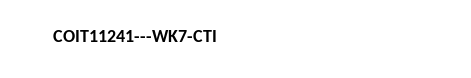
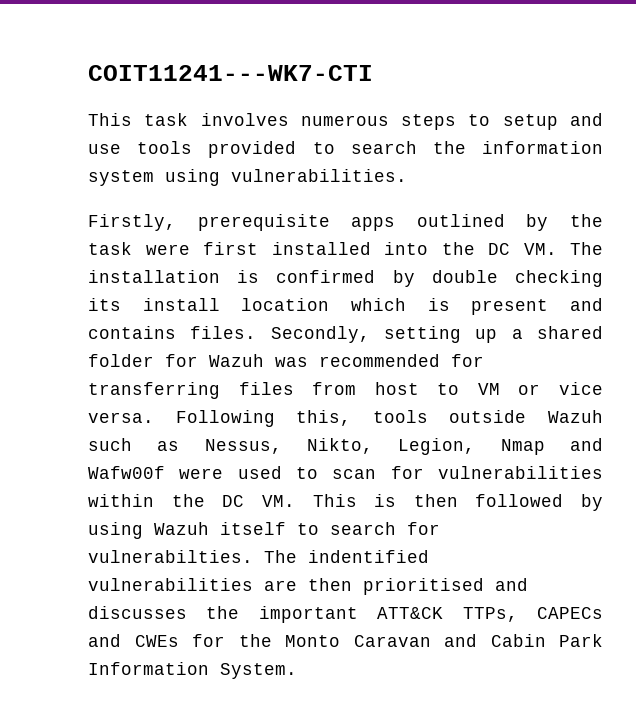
+ This task involves numerous steps to setup and use tools provided to search the information system using vulnerabilities.
+ Firstly, prerequisite apps outlined by the task were first installed into the DC VM. The installation is confirmed by double checking its install location which is present and contains files. Secondly, setting up a shared folder for Wazuh was recommended for transferring files from host to VM or vice versa. Following this, tools outside Wazuh such as Nessus, Nikto, Legion, Nmap and Wafw00f were used to scan for vulnerabilities within the DC VM. This is then followed by using Wazuh itself to search for vulnerabilties. The indentified vulnerabilities are then prioritised and discusses the important ATT&CK TTPs, CAPECs and CWEs for the Monto Caravan and Cabin Park Information System.

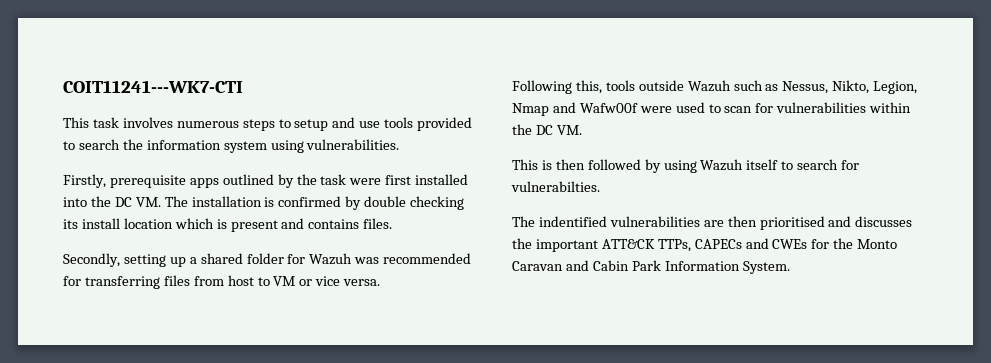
- Firstly, prerequisite apps outlined by the task were first installed into the DC VM. The installation is confirmed by double checking its install location which is present and contains files. Secondly, setting up a shared folder for Wazuh was recommended for transferring files from host to VM or vice versa. Following this, tools outside Wazuh such as Nessus, Nikto, Legion, Nmap and Wafw00f were used to scan for vulnerabilities within the DC VM. This is then followed by using Wazuh itself to search for vulnerabilties. The indentified vulnerabilities are then prioritised and discusses the important ATT&CK TTPs, CAPECs and CWEs for the Monto Caravan and Cabin Park Information System.
+ Firstly, prerequisite apps outlined by the task were first installed into the DC VM. The installation is confirmed by double checking its install location which is present and contains files.
+ Secondly, setting up a shared folder for Wazuh was recommended for transferring files from host to VM or vice versa.
+ Following this, tools outside Wazuh such as Nessus, Nikto, Legion, Nmap and Wafw00f were used to scan for vulnerabilities within the DC VM.
+ This is then followed by using Wazuh itself to search for vulnerabilties.
+ The indentified vulnerabilities are then prioritised and discusses the important ATT&CK TTPs, CAPECs and CWEs for the Monto Caravan and Cabin Park Information System.

